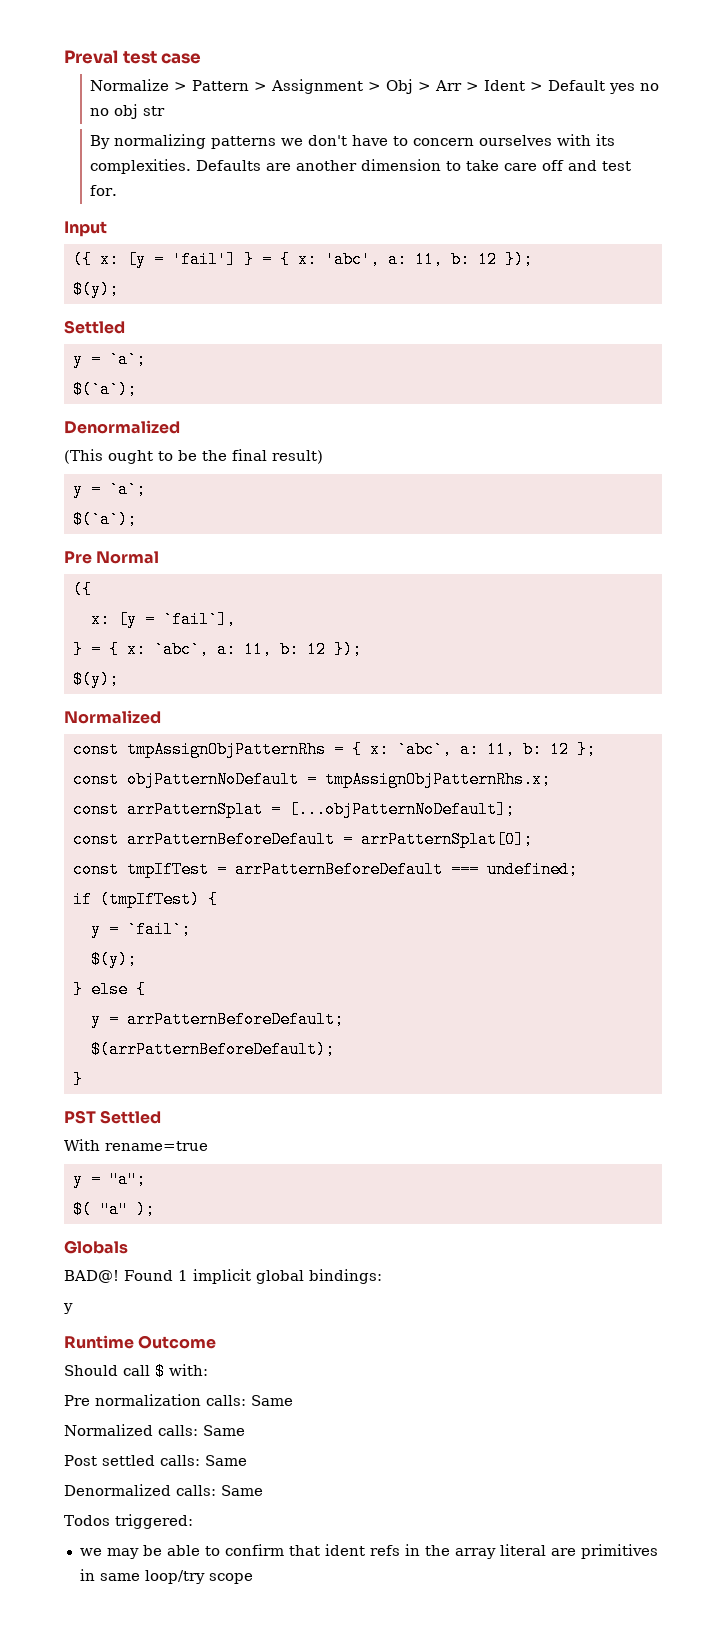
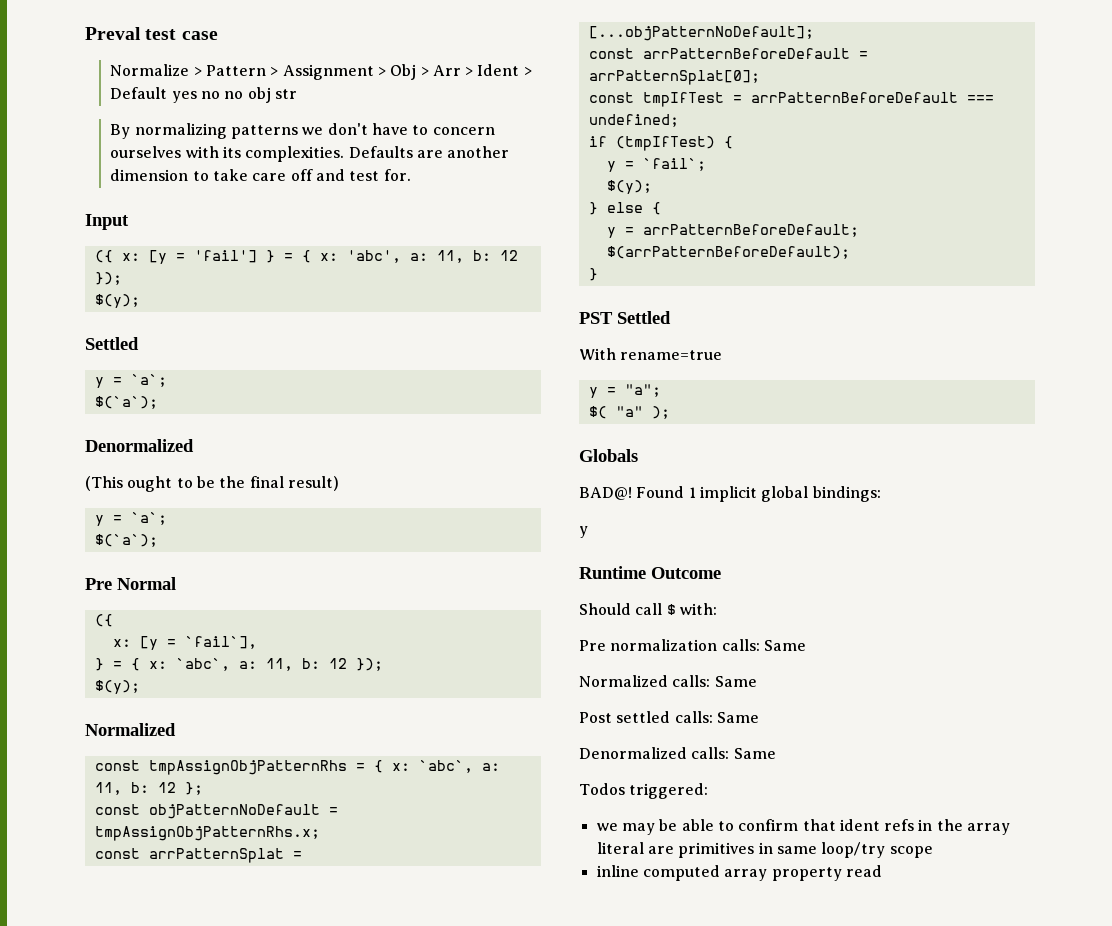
+ inline computed array property read

